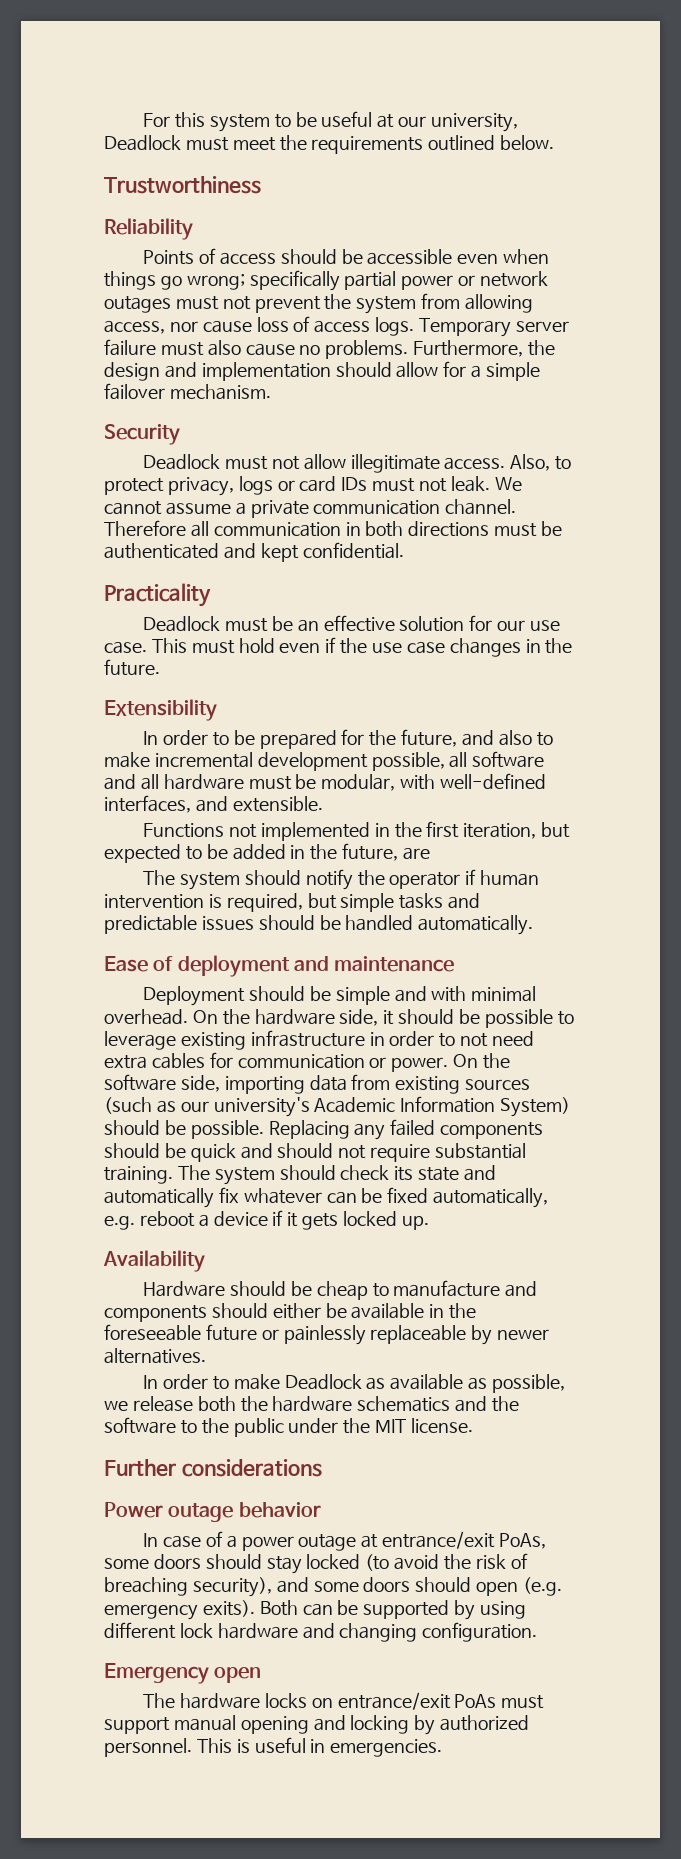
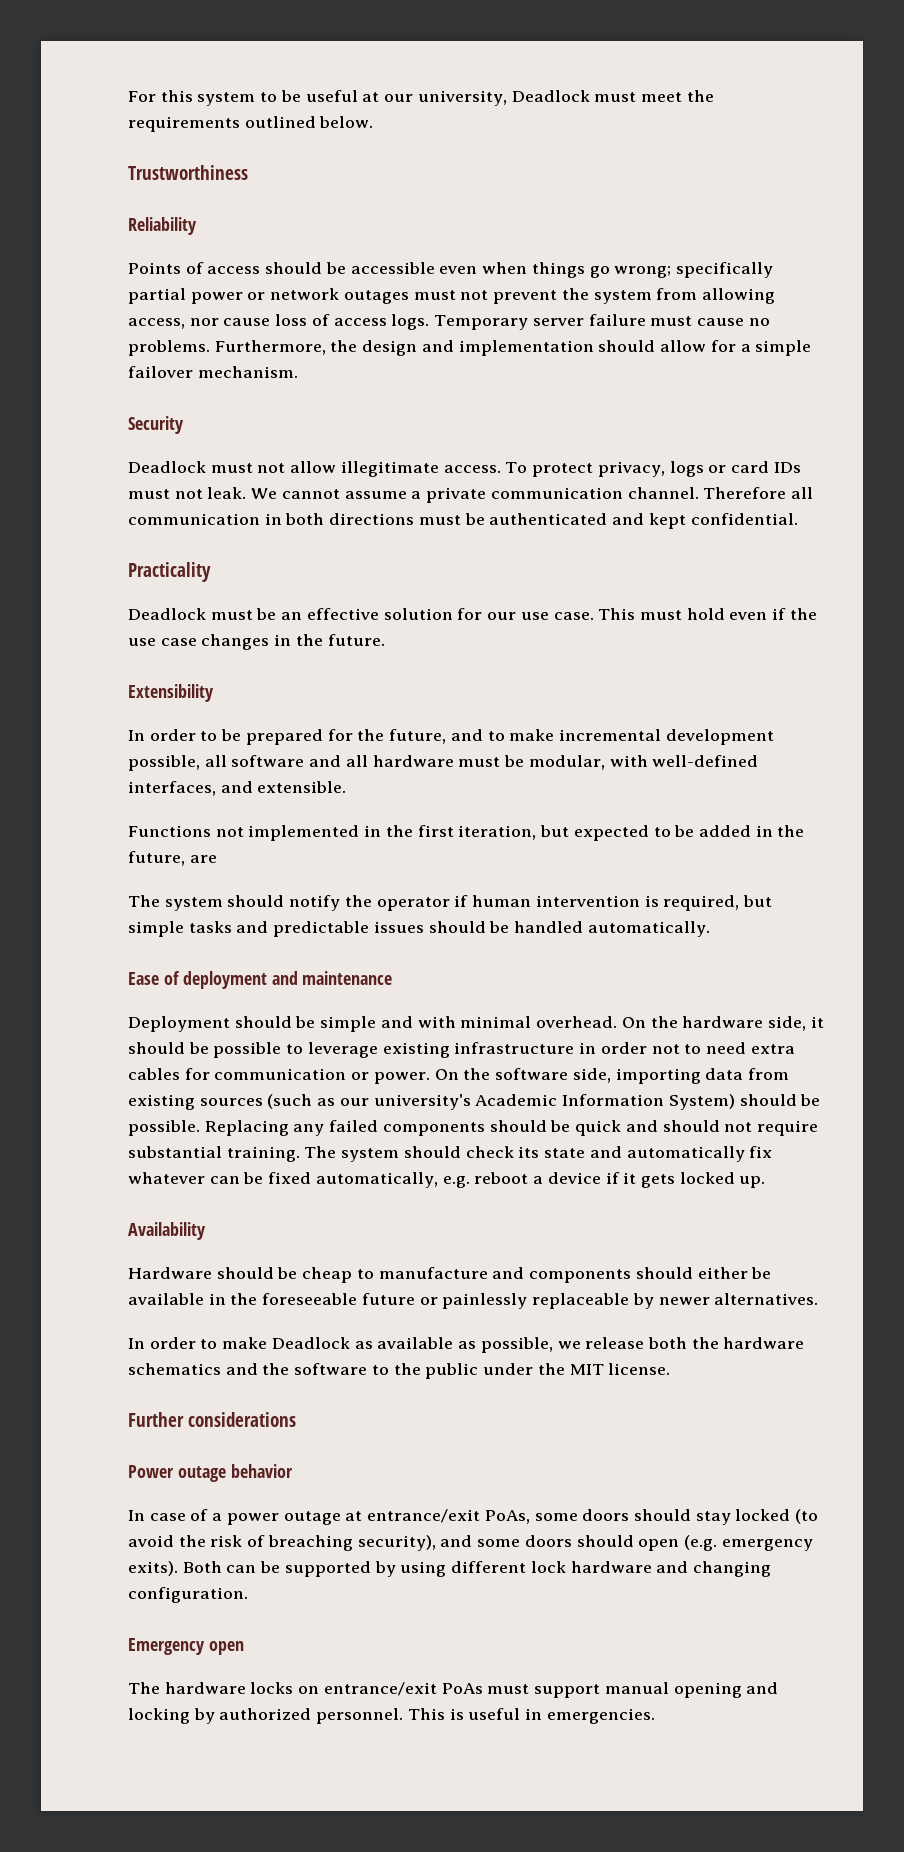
- Temporary server failure must also cause no problems.
+ Temporary server failure must cause no problems.
- Also, to protect privacy, logs or card IDs must not leak.
+ To protect privacy, logs or card IDs must not leak.
- In order to be prepared for the future, and also to make incremental development possible, all software and all hardware must be modular, with well-defined interfaces, and extensible.
+ In order to be prepared for the future, and to make incremental development possible, all software and all hardware must be modular, with well-defined interfaces, and extensible.
- On the hardware side, it should be possible to leverage existing infrastructure in order to not need extra cables for communication or power.
+ On the hardware side, it should be possible to leverage existing infrastructure in order not to need extra cables for communication or power.

